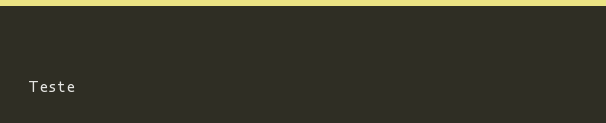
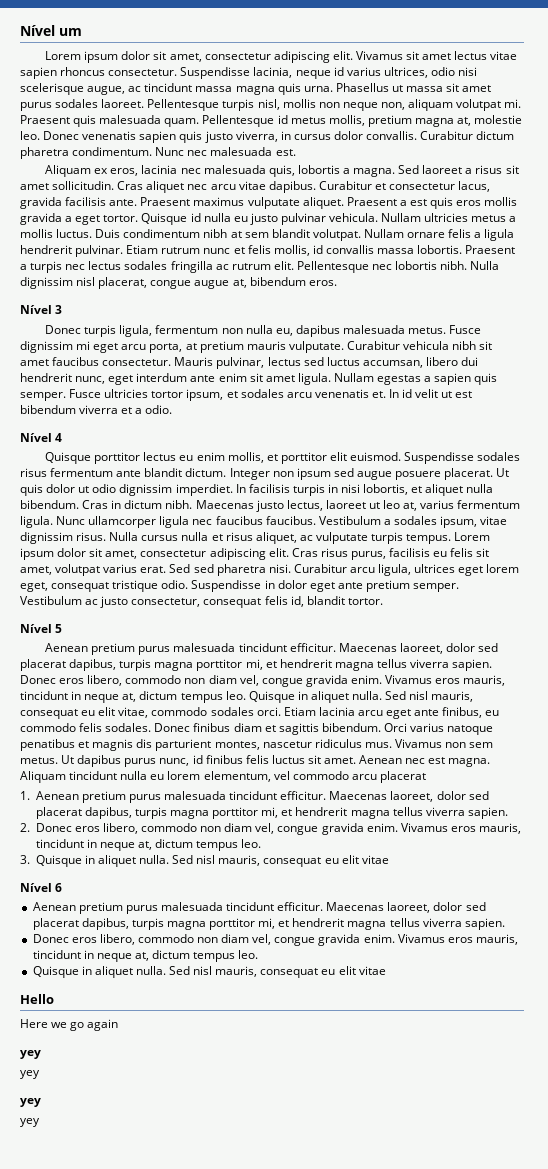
- Teste
+ Nível um
+ Lorem ipsum dolor sit amet, consectetur adipiscing elit. Vivamus sit amet lectus vitae sapien rhoncus consectetur. Suspendisse lacinia, neque id varius ultrices, odio nisi scelerisque augue, ac tincidunt massa magna quis urna. Phasellus ut massa sit amet purus sodales laoreet. Pellentesque turpis nisl, mollis non neque non, aliquam volutpat mi. Praesent quis malesuada quam. Pellentesque id metus mollis, pretium magna at, molestie leo. Donec venenatis sapien quis justo viverra, in cursus dolor convallis. Curabitur dictum pharetra condimentum. Nunc nec malesuada est.
+ Aliquam ex eros, lacinia nec malesuada quis, lobortis a magna. Sed laoreet a risus sit amet sollicitudin. Cras aliquet nec arcu vitae dapibus. Curabitur et consectetur lacus, gravida facilisis ante. Praesent maximus vulputate aliquet. Praesent a est quis eros mollis gravida a eget tortor. Quisque id nulla eu justo pulvinar vehicula. Nullam ultricies metus a mollis luctus. Duis condimentum nibh at sem blandit volutpat. Nullam ornare felis a ligula hendrerit pulvinar. Etiam rutrum nunc et felis mollis, id convallis massa lobortis. Praesent a turpis nec lectus sodales fringilla ac rutrum elit. Pellentesque nec lobortis nibh. Nulla dignissim nisl placerat, congue augue at, bibendum eros.
+ Nível 3
+ Donec turpis ligula, fermentum non nulla eu, dapibus malesuada metus. Fusce dignissim mi eget arcu porta, at pretium mauris vulputate. Curabitur vehicula nibh sit amet faucibus consectetur. Mauris pulvinar, lectus sed luctus accumsan, libero dui hendrerit nunc, eget interdum ante enim sit amet ligula. Nullam egestas a sapien quis semper. Fusce ultricies tortor ipsum, et sodales arcu venenatis et. In id velit ut est bibendum viverra et a odio.
+ Nível 4
+ Quisque porttitor lectus eu enim mollis, et porttitor elit euismod. Suspendisse sodales risus fermentum ante blandit dictum. Integer non ipsum sed augue posuere placerat. Ut quis dolor ut odio dignissim imperdiet. In facilisis turpis in nisi lobortis, et aliquet nulla bibendum. Cras in dictum nibh. Maecenas justo lectus, laoreet ut leo at, varius fermentum ligula. Nunc ullamcorper ligula nec faucibus faucibus. Vestibulum a sodales ipsum, vitae dignissim risus. Nulla cursus nulla et risus aliquet, ac vulputate turpis tempus. Lorem ipsum dolor sit amet, consectetur adipiscing elit. Cras risus purus, facilisis eu felis sit amet, volutpat varius erat. Sed sed pharetra nisi. Curabitur arcu ligula, ultrices eget lorem eget, consequat tristique odio. Suspendisse in dolor eget ante pretium semper. Vestibulum ac justo consectetur, consequat felis id, blandit tortor.
+ Nível 5
+ Aenean pretium purus malesuada tincidunt efficitur. Maecenas laoreet, dolor sed placerat dapibus, turpis magna porttitor mi, et hendrerit magna tellus viverra sapien. Donec eros libero, commodo non diam vel, congue gravida enim. Vivamus eros mauris, tincidunt in neque at, dictum tempus leo. Quisque in aliquet nulla. Sed nisl mauris, consequat eu elit vitae, commodo sodales orci. Etiam lacinia arcu eget ante finibus, eu commodo felis sodales. Donec finibus diam et sagittis bibendum. Orci varius natoque penatibus et magnis dis parturient montes, nascetur ridiculus mus. Vivamus non sem metus. Ut dapibus purus nunc, id finibus felis luctus sit amet. Aenean nec est magna. Aliquam tincidunt nulla eu lorem elementum, vel commodo arcu placerat
+ 1. Aenean pretium purus malesuada tincidunt efficitur. Maecenas laoreet, dolor sed placerat dapibus, turpis magna porttitor mi, et hendrerit magna tellus viverra sapien.
+ 2. Donec eros libero, commodo non diam vel, congue gravida enim. Vivamus eros mauris, tincidunt in neque at, dictum tempus leo.
+ 3. Quisque in aliquet nulla. Sed nisl mauris, consequat eu elit vitae
+ Nível 6
+ Aenean pretium purus malesuada tincidunt efficitur. Maecenas laoreet, dolor sed placerat dapibus, turpis magna porttitor mi, et hendrerit magna tellus viverra sapien.
+ Donec eros libero, commodo non diam vel, congue gravida enim. Vivamus eros mauris, tincidunt in neque at, dictum tempus leo.
+ Quisque in aliquet nulla. Sed nisl mauris, consequat eu elit vitae
+ Hello
+ Here we go again
+ yey
+ yey
+ yey
+ yey

